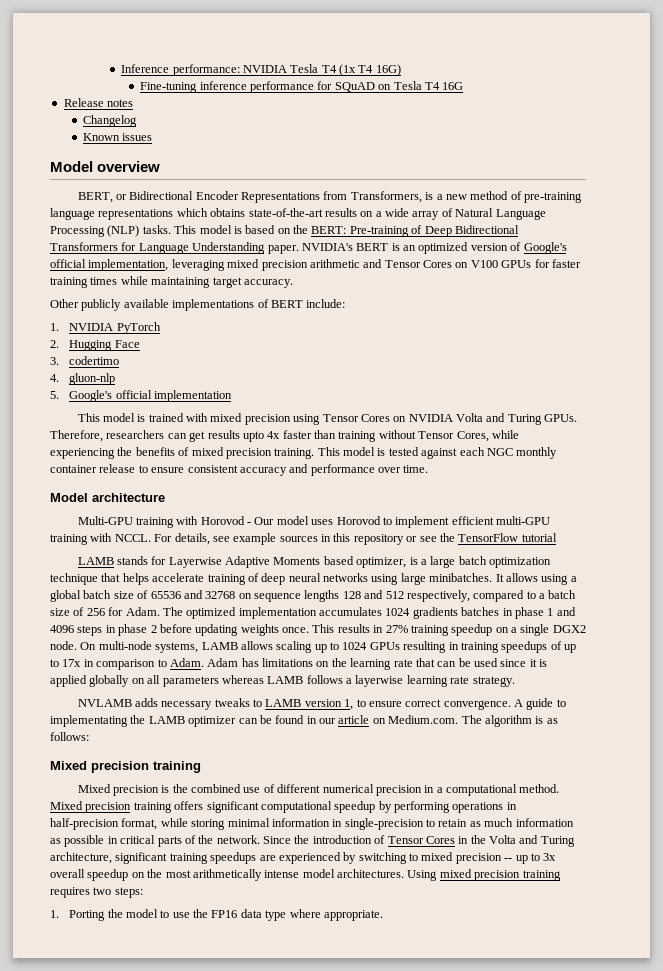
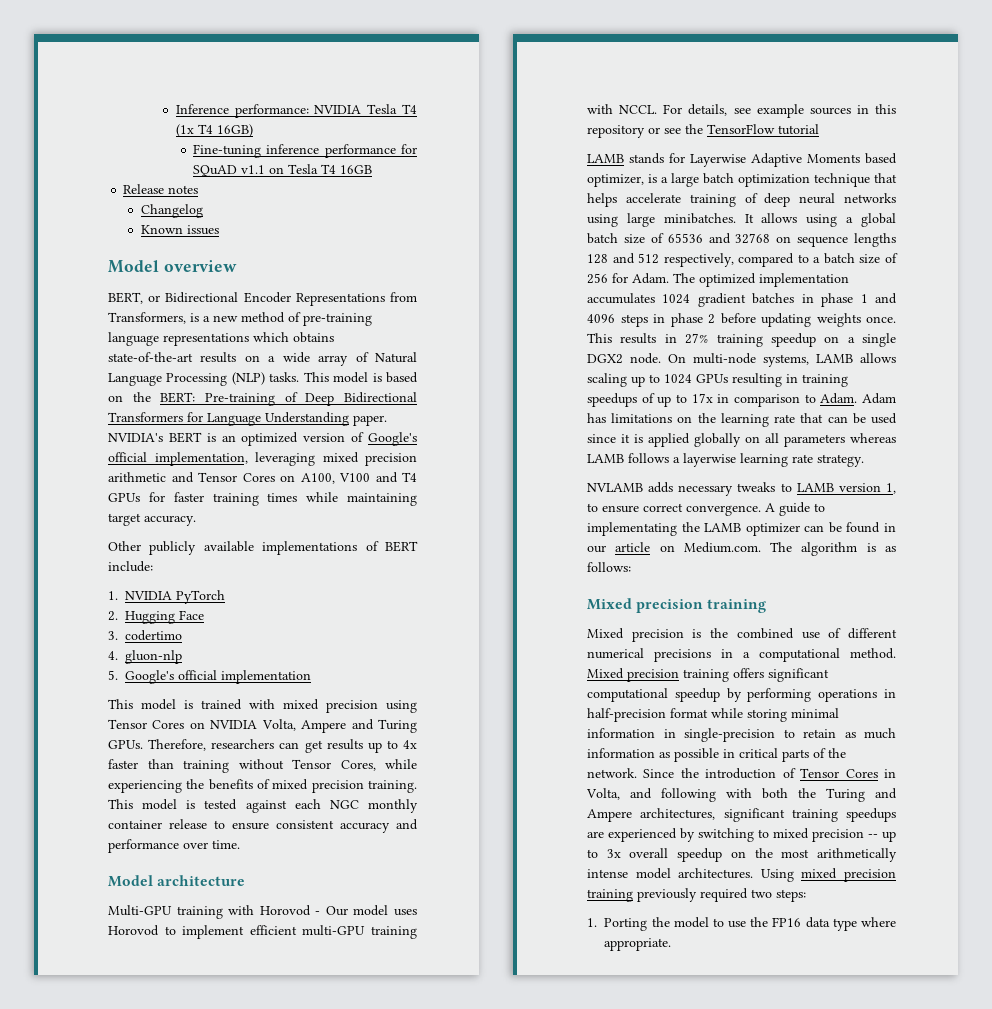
- Inference performance: NVIDIA Tesla T4 (1x T4 16G)
+ Inference performance: NVIDIA Tesla T4 (1x T4 16GB)
- Fine-tuning inference performance for SQuAD on Tesla T4 16G
+ Fine-tuning inference performance for SQuAD v1.1 on Tesla T4 16GB
- NVIDIA's BERT is an optimized version of Google's official implementation, leveraging mixed precision arithmetic and Tensor Cores on V100 GPUs for faster training times while maintaining target accuracy.
+ NVIDIA's BERT is an optimized version of Google's official implementation, leveraging mixed precision arithmetic and Tensor Cores on A100, V100 and T4 GPUs for faster training times while maintaining target accuracy.
- This model is trained with mixed precision using Tensor Cores on NVIDIA Volta and Turing GPUs.
+ This model is trained with mixed precision using Tensor Cores on NVIDIA Volta, Ampere and Turing GPUs.
- Therefore, researchers can get results upto 4x faster than training without Tensor Cores, while experiencing the benefits of mixed precision training.
+ Therefore, researchers can get results up to 4x faster than training without Tensor Cores, while experiencing the benefits of mixed precision training.
- The optimized implementation accumulates 1024 gradients batches in phase 1 and 4096 steps in phase 2 before updating weights once.
+ The optimized implementation accumulates 1024 gradient batches in phase 1 and 4096 steps in phase 2 before updating weights once.
- Mixed precision is the combined use of different numerical precision in a computational method.
+ Mixed precision is the combined use of different numerical precisions in a computational method.
- Mixed precision training offers significant computational speedup by performing operations in half-precision format, while storing minimal information in single-precision to retain as much information as possible in critical parts of the network.
+ Mixed precision training offers significant computational speedup by performing operations in half-precision format while storing minimal information in single-precision to retain as much information as possible in critical parts of the network.
- Since the introduction of Tensor Cores in the Volta and Turing architecture, significant training speedups are experienced by switching to mixed precision -- up to 3x overall speedup on the most arithmetically intense model architectures.
+ Since the introduction of Tensor Cores in Volta, and following with both the Turing and Ampere architectures, significant training speedups are experienced by switching to mixed precision -- up to 3x overall speedup on the most arithmetically intense model architectures.
- Using mixed precision training requires two steps:
+ Using mixed precision training previously required two steps:

